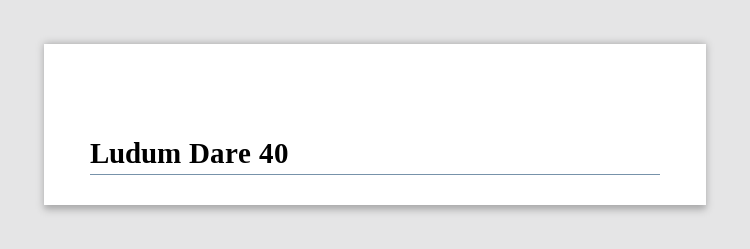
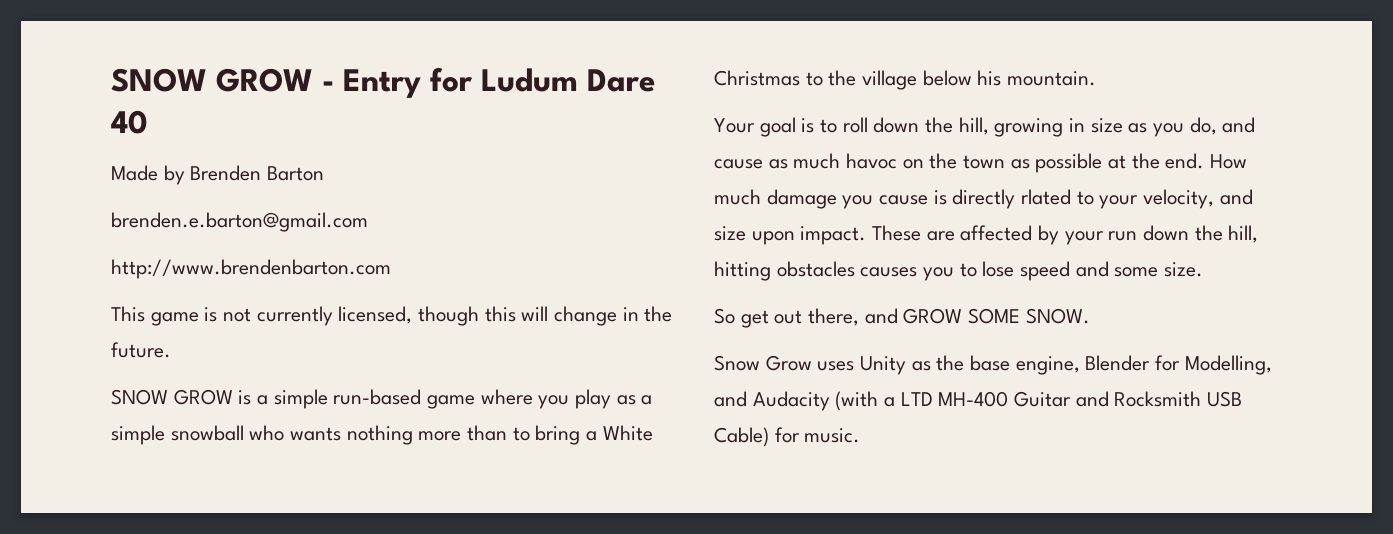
- Ludum Dare 40
+ SNOW GROW - Entry for Ludum Dare 40
+ Made by Brenden Barton
+ brenden.e.barton@gmail.com
+ http://www.brendenbarton.com
+ This game is not currently licensed, though this will change in the future.
+ SNOW GROW is a simple run-based game where you play as a simple snowball who wants nothing more than to bring a White Christmas to the village below his mountain.
+ Your goal is to roll down the hill, growing in size as you do, and cause as much havoc on the town as possible at the end. How much damage you cause is directly rlated to your velocity, and size upon impact. These are affected by your run down the hill, hitting obstacles causes you to lose speed and some size.
+ So get out there, and GROW SOME SNOW.
+ Snow Grow uses Unity as the base engine, Blender for Modelling, and Audacity (with a LTD MH-400 Guitar and Rocksmith USB Cable) for music.

